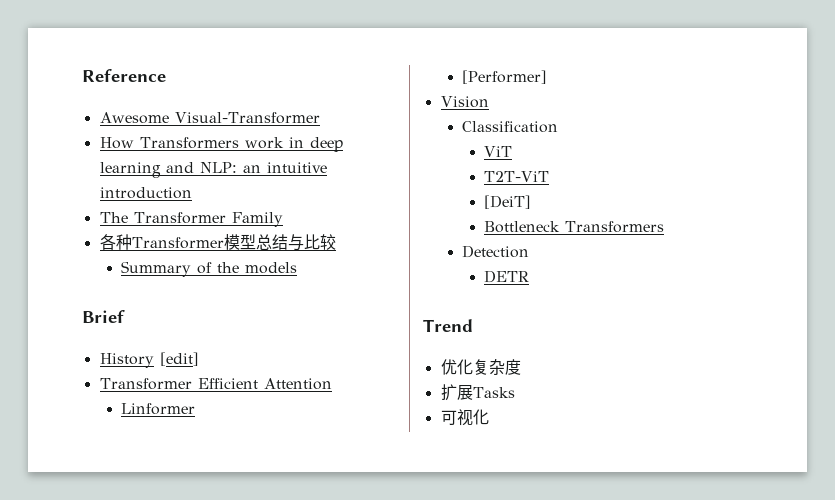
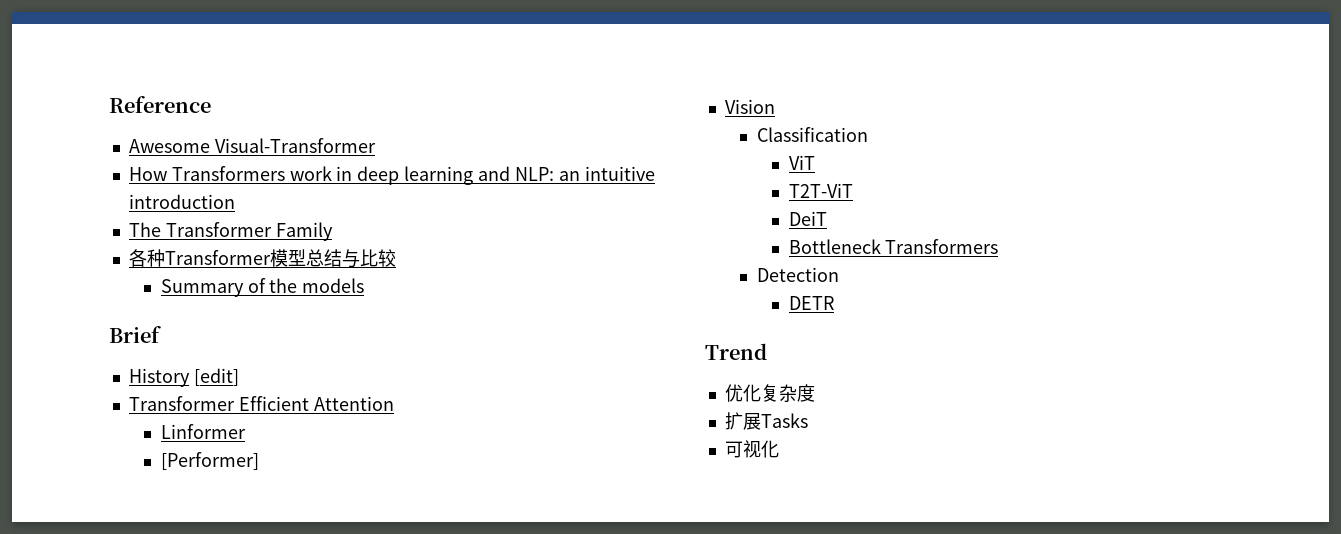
- [DeiT]
+ DeiT

